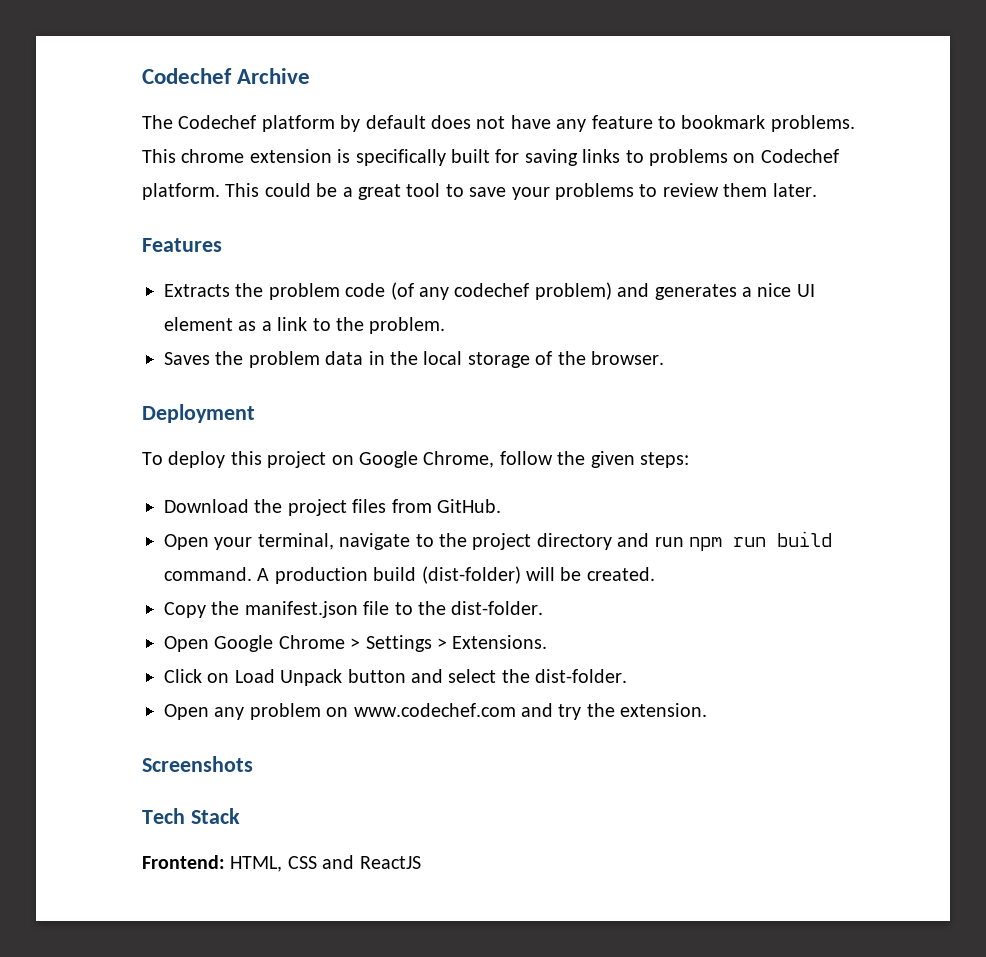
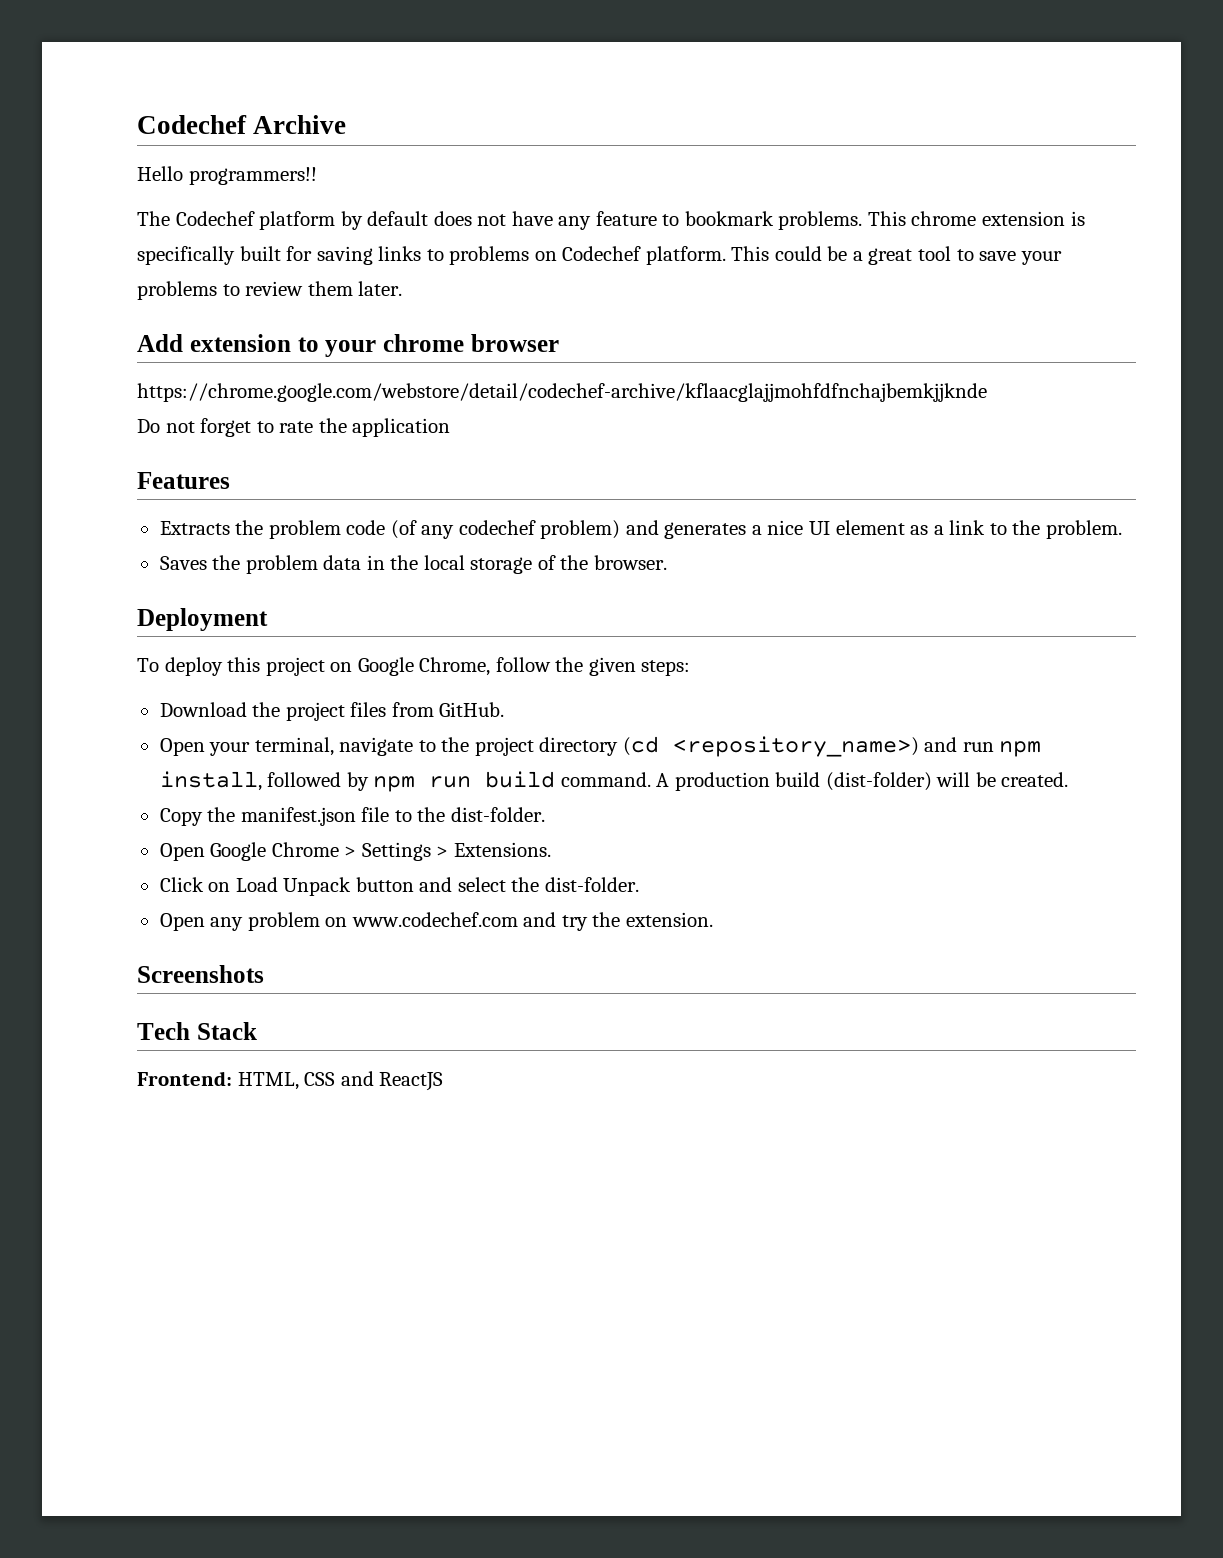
+ Hello programmers!!
+ Add extension to your chrome browser
+ https://chrome.google.com/webstore/detail/codechef-archive/kflaacglajjmohfdfnchajbemkjjknde
+ Do not forget to rate the application
- Open your terminal, navigate to the project directory and run npm run build command.
+ Open your terminal, navigate to the project directory (cd <repository_name>) and run npm install, followed by npm run build command.

